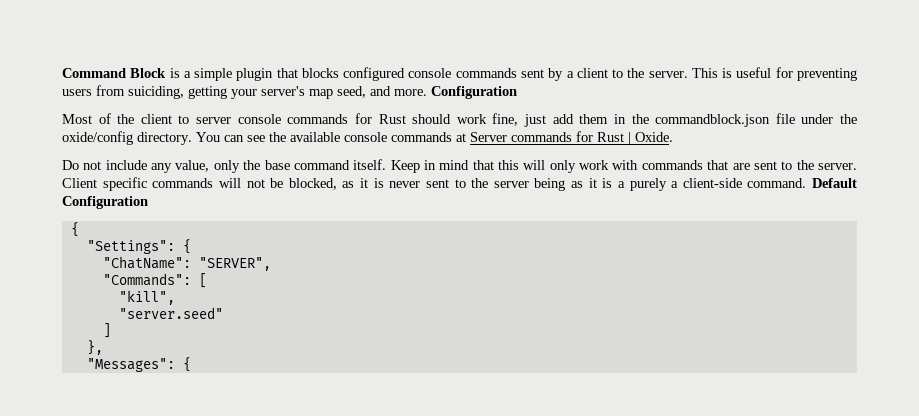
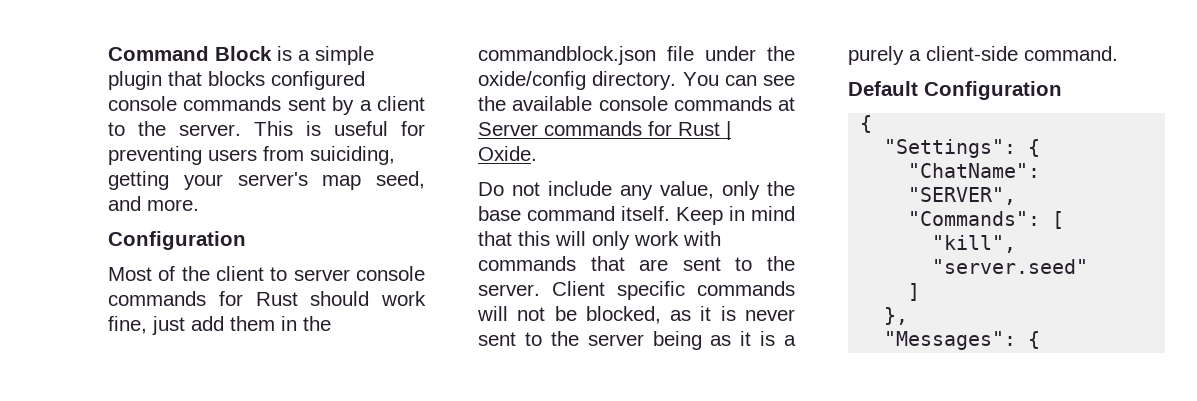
- This is useful for preventing users from suiciding, getting your server's map seed, and more. Configuration
+ This is useful for preventing users from suiciding, getting your server's map seed, and more.
+ Configuration
- Client specific commands will not be blocked, as it is never sent to the server being as it is a purely a client-side command. Default Configuration
+ Client specific commands will not be blocked, as it is never sent to the server being as it is a purely a client-side command.
+ Default Configuration

